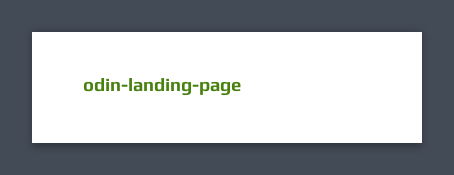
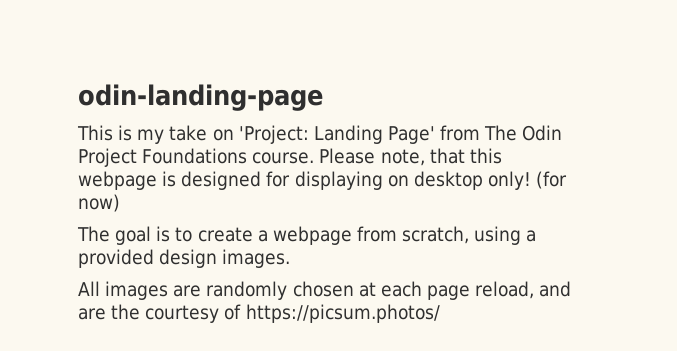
+ This is my take on 'Project: Landing Page' from The Odin Project Foundations course. Please note, that this webpage is designed for displaying on desktop only! (for now)
+ The goal is to create a webpage from scratch, using a provided design images.
+ All images are randomly chosen at each page reload, and are the courtesy of https://picsum.photos/

